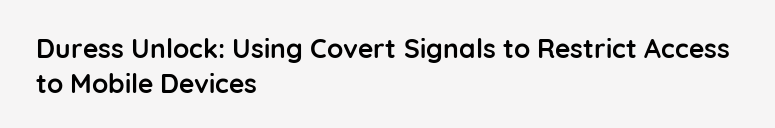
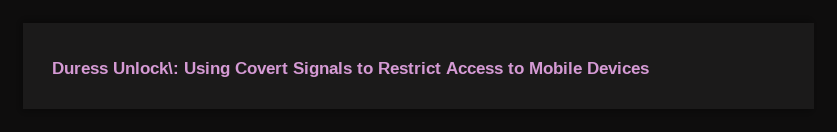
- Duress Unlock: Using Covert Signals to Restrict Access to Mobile Devices
+ Duress Unlock\: Using Covert Signals to Restrict Access to Mobile Devices

